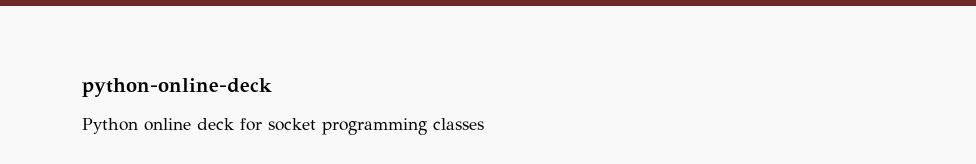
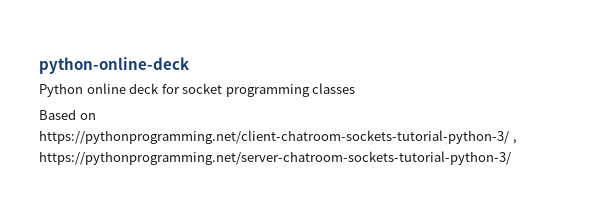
+ Based on https://pythonprogramming.net/client-chatroom-sockets-tutorial-python-3/ , https://pythonprogramming.net/server-chatroom-sockets-tutorial-python-3/

